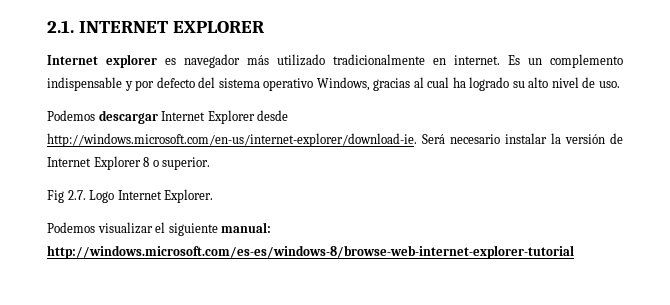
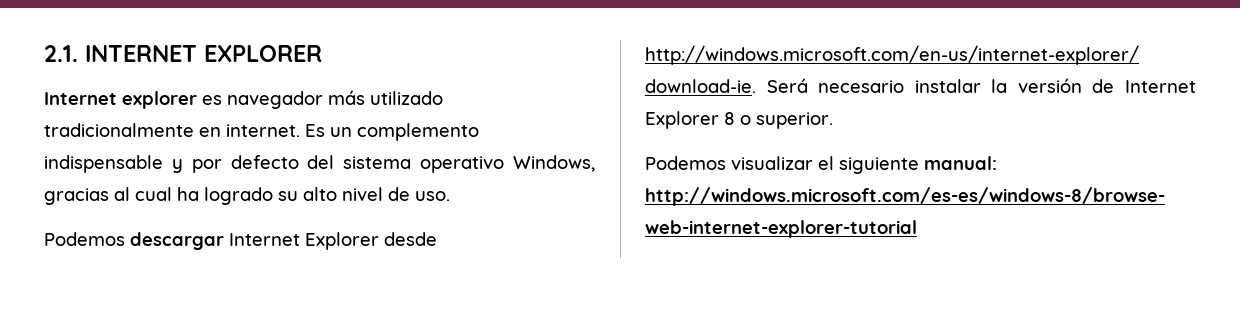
- Fig 2.7. Logo Internet Explorer.

